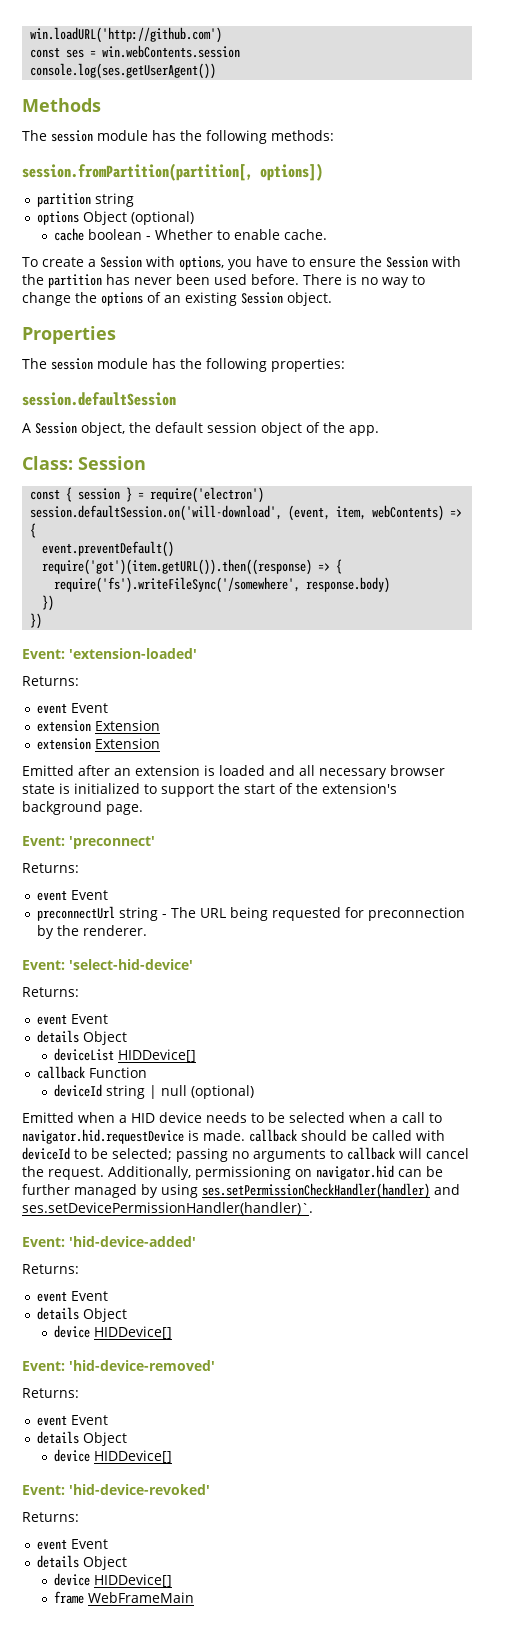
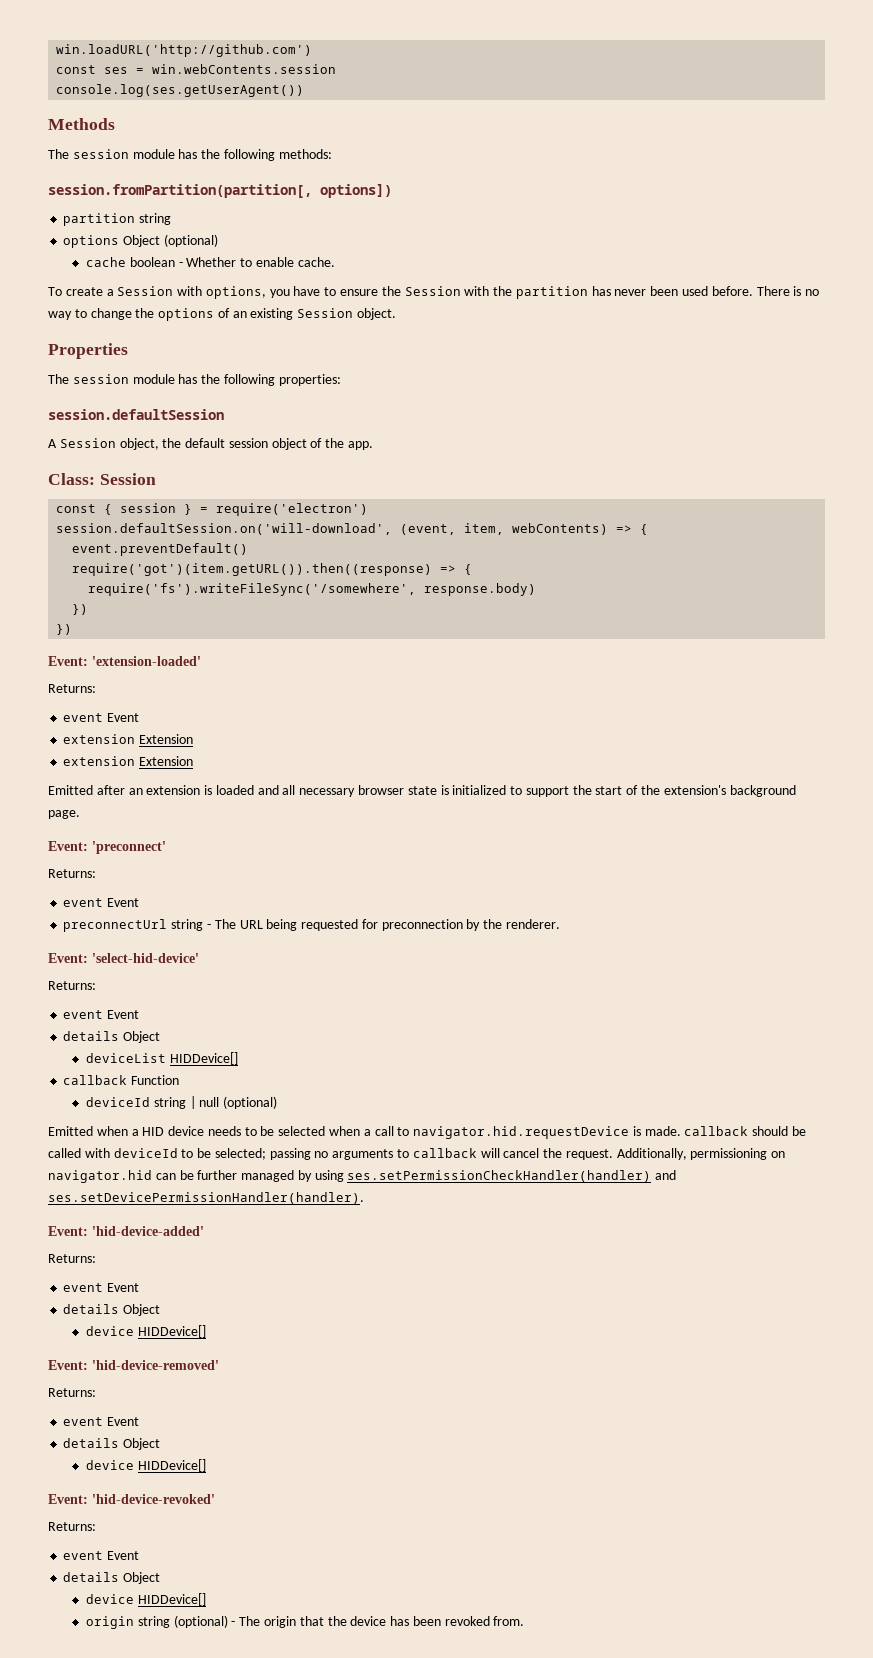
- Additionally, permissioning on navigator.hid can be further managed by using ses.setPermissionCheckHandler(handler) and ses.setDevicePermissionHandler(handler)`.
+ Additionally, permissioning on navigator.hid can be further managed by using ses.setPermissionCheckHandler(handler) and ses.setDevicePermissionHandler(handler).
- frame WebFrameMain
+ origin string (optional) - The origin that the device has been revoked from.

